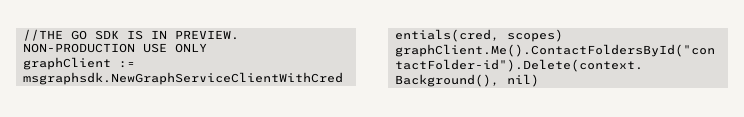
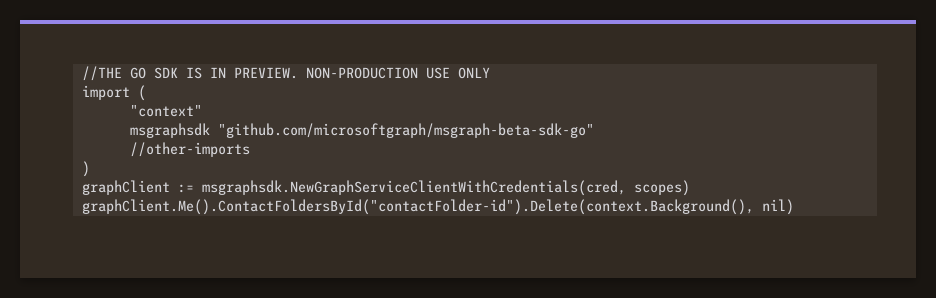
+ import (
+ "context"
+ msgraphsdk "github.com/microsoftgraph/msgraph-beta-sdk-go"
+ //other-imports
+ )

